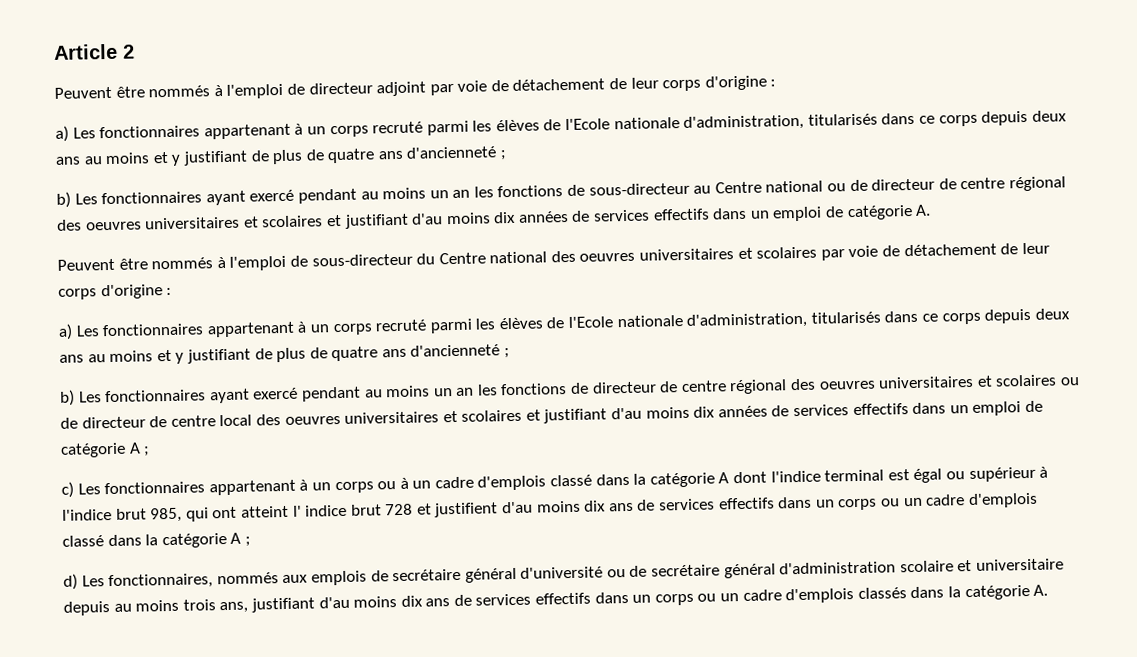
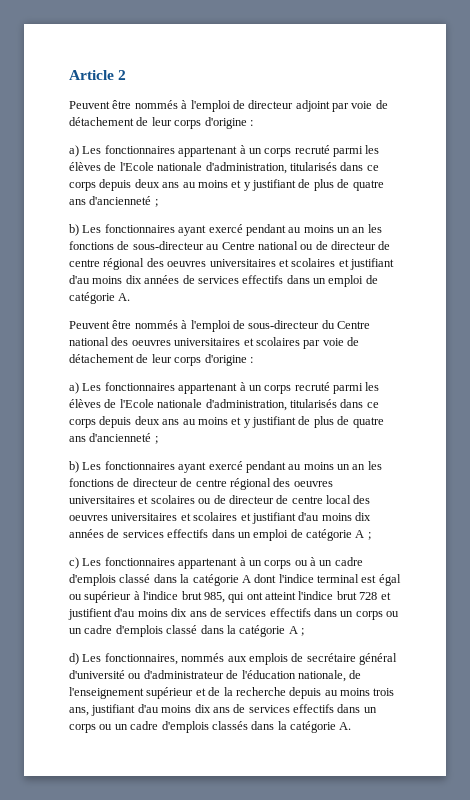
- c) Les fonctionnaires appartenant à un corps ou à un cadre d'emplois classé dans la catégorie A dont l'indice terminal est égal ou supérieur à l'indice brut 985, qui ont atteint l' indice brut 728 et justifient d'au moins dix ans de services effectifs dans un corps ou un cadre d'emplois classé dans la catégorie A ;
+ c) Les fonctionnaires appartenant à un corps ou à un cadre d'emplois classé dans la catégorie A dont l'indice terminal est égal ou supérieur à l'indice brut 985, qui ont atteint l'indice brut 728 et justifient d'au moins dix ans de services effectifs dans un corps ou un cadre d'emplois classé dans la catégorie A ;
- d) Les fonctionnaires, nommés aux emplois de secrétaire général d'université ou de secrétaire général d'administration scolaire et universitaire depuis au moins trois ans, justifiant d'au moins dix ans de services effectifs dans un corps ou un cadre d'emplois classés dans la catégorie A.
+ d) Les fonctionnaires, nommés aux emplois de secrétaire général d'université ou d'administrateur de l'éducation nationale, de l'enseignement supérieur et de la recherche depuis au moins trois ans, justifiant d'au moins dix ans de services effectifs dans un corps ou un cadre d'emplois classés dans la catégorie A.

